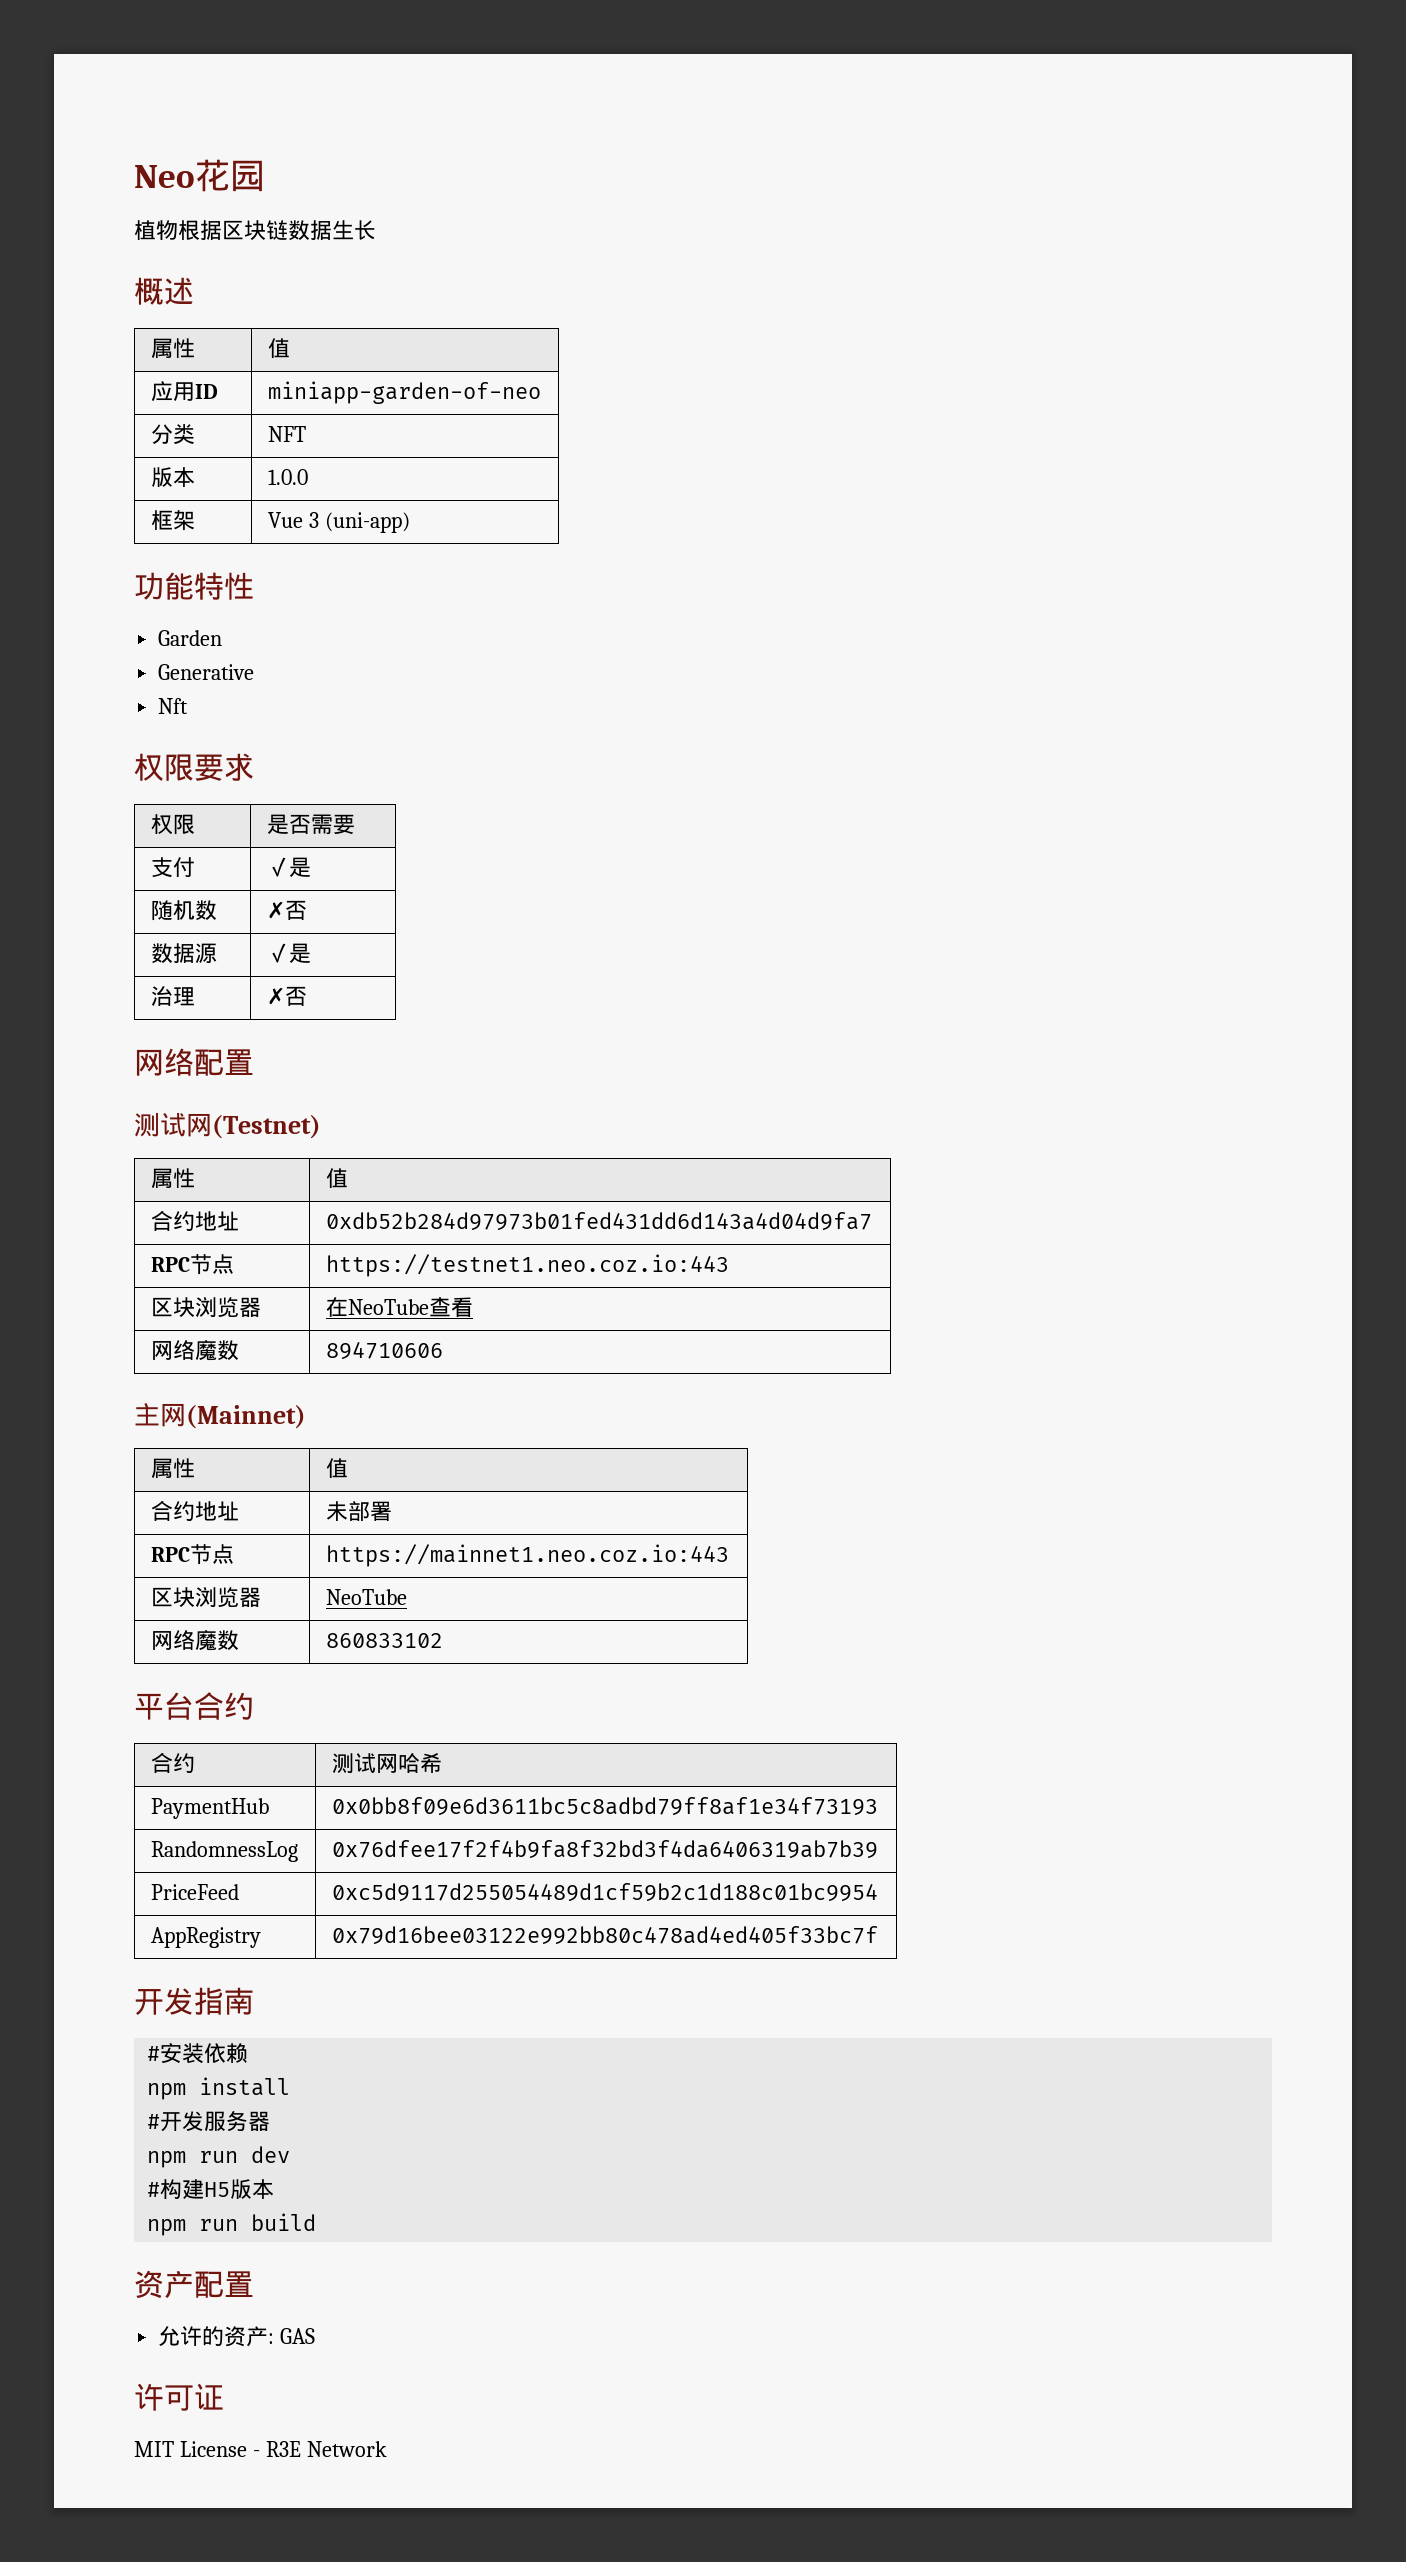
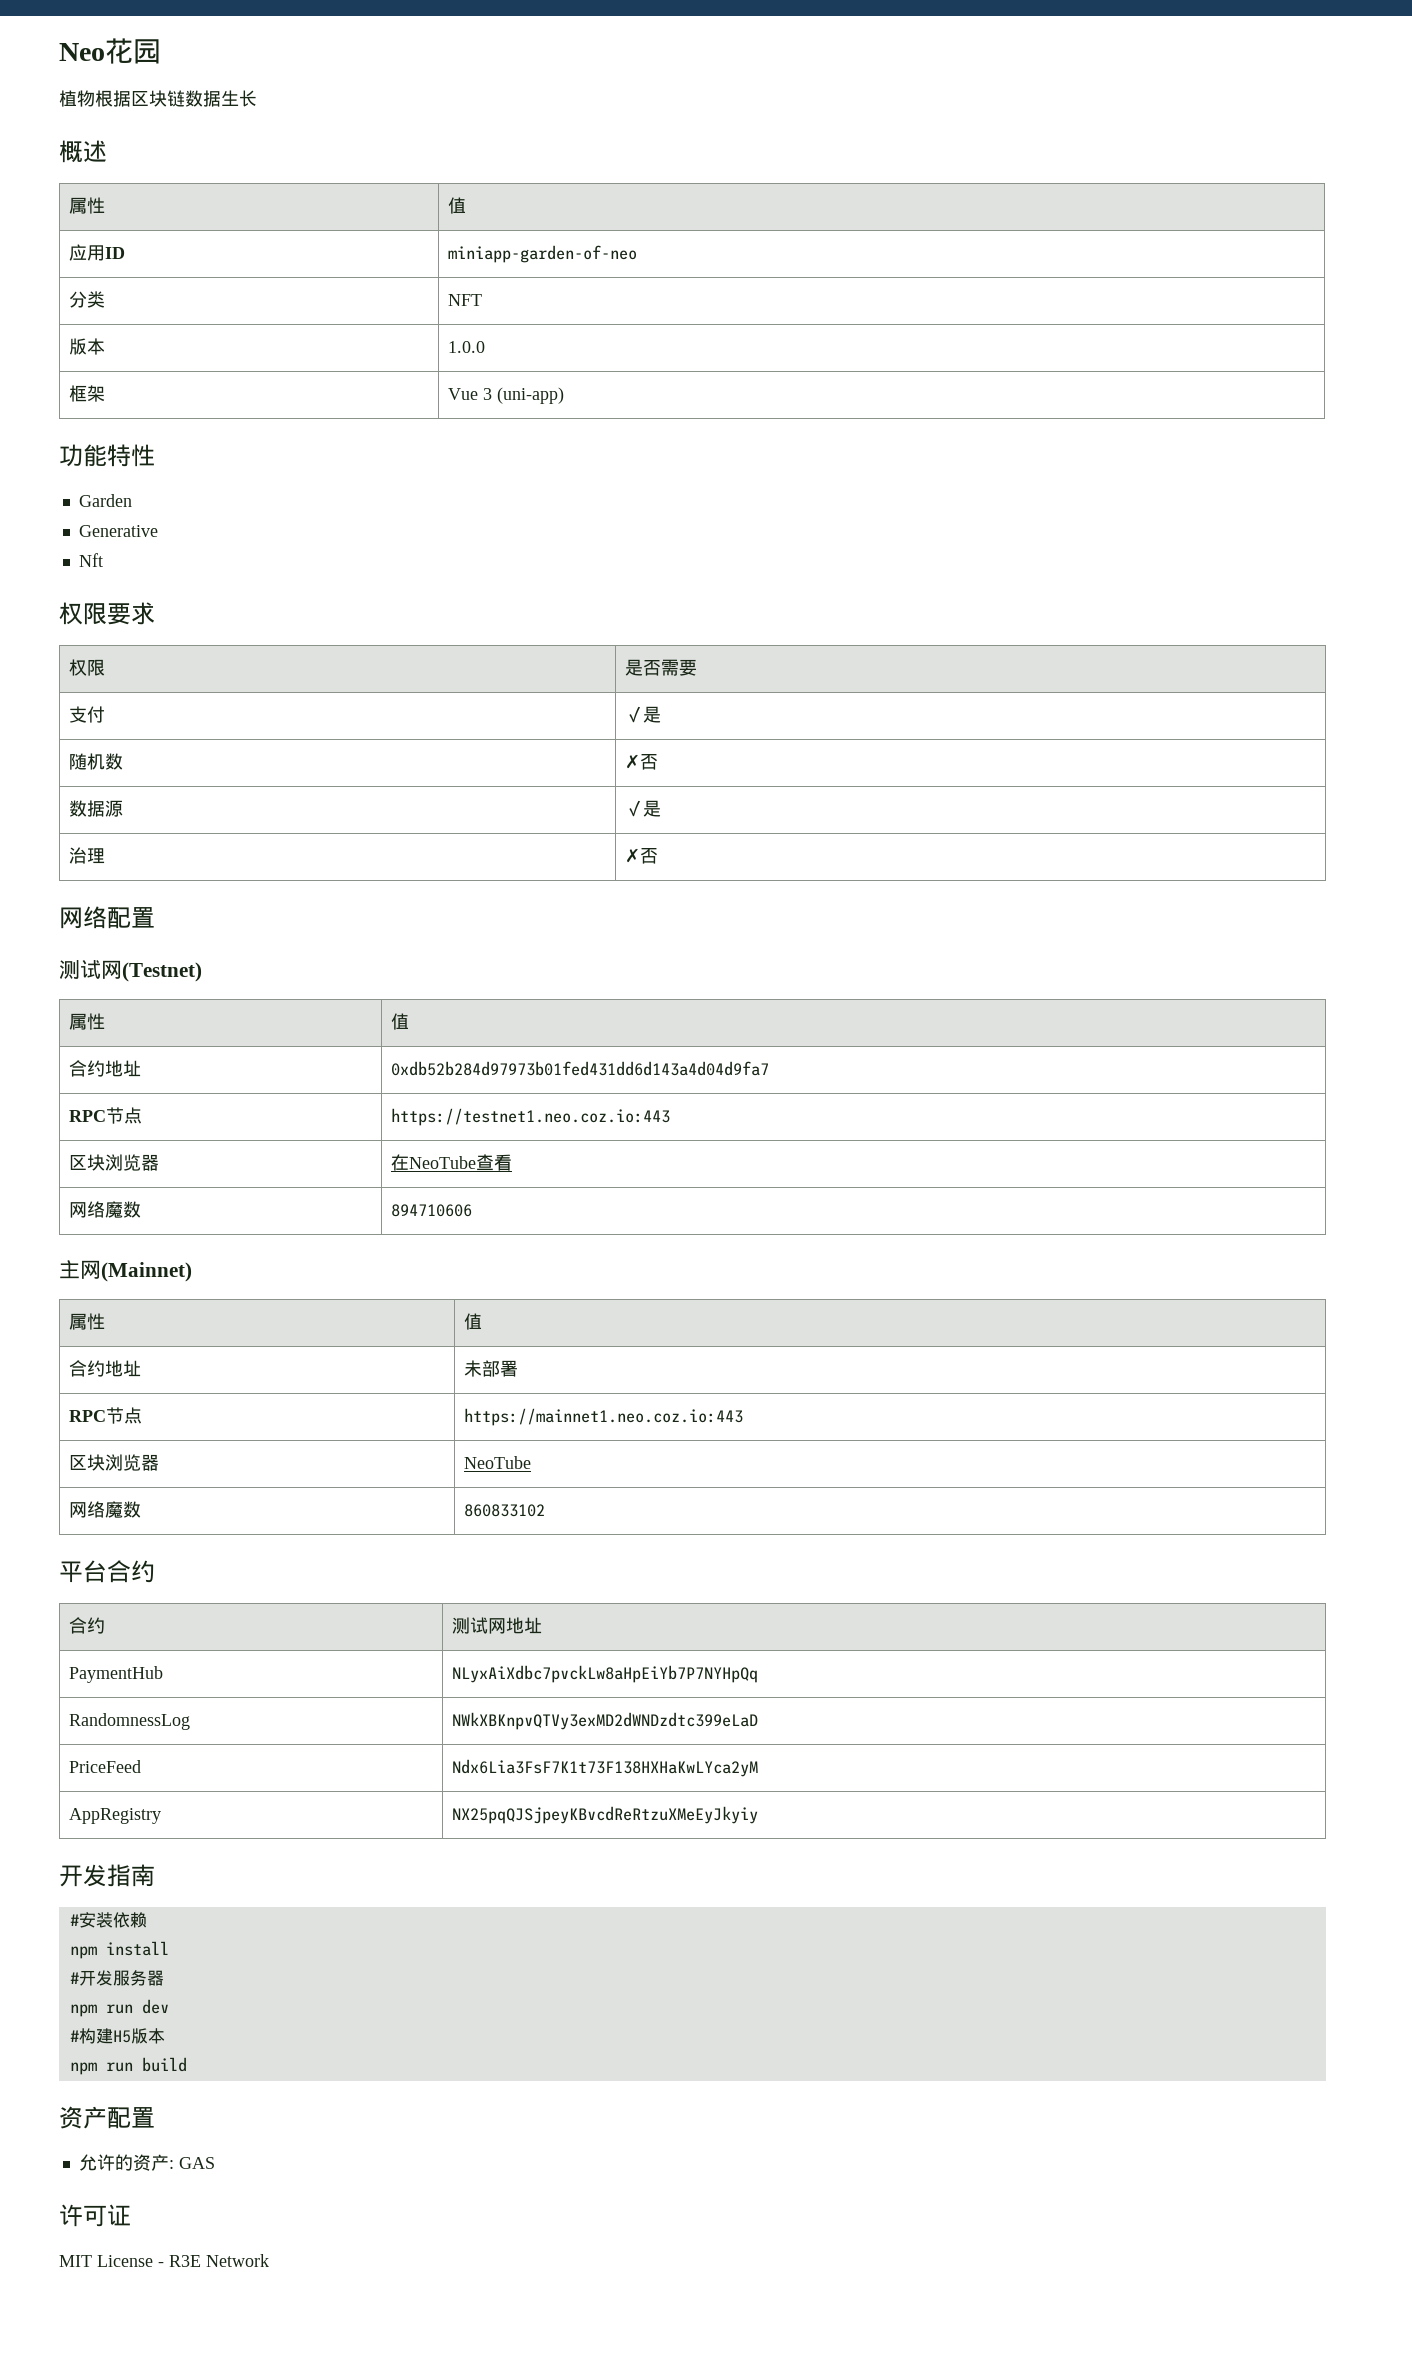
- 合约 | 测试网哈希
+ 合约 | 测试网地址
- PaymentHub | 0x0bb8f09e6d3611bc5c8adbd79ff8af1e34f73193
+ PaymentHub | NLyxAiXdbc7pvckLw8aHpEiYb7P7NYHpQq
- RandomnessLog | 0x76dfee17f2f4b9fa8f32bd3f4da6406319ab7b39
+ RandomnessLog | NWkXBKnpvQTVy3exMD2dWNDzdtc399eLaD
- PriceFeed | 0xc5d9117d255054489d1cf59b2c1d188c01bc9954
+ PriceFeed | Ndx6Lia3FsF7K1t73F138HXHaKwLYca2yM
- AppRegistry | 0x79d16bee03122e992bb80c478ad4ed405f33bc7f
+ AppRegistry | NX25pqQJSjpeyKBvcdReRtzuXMeEyJkyiy

